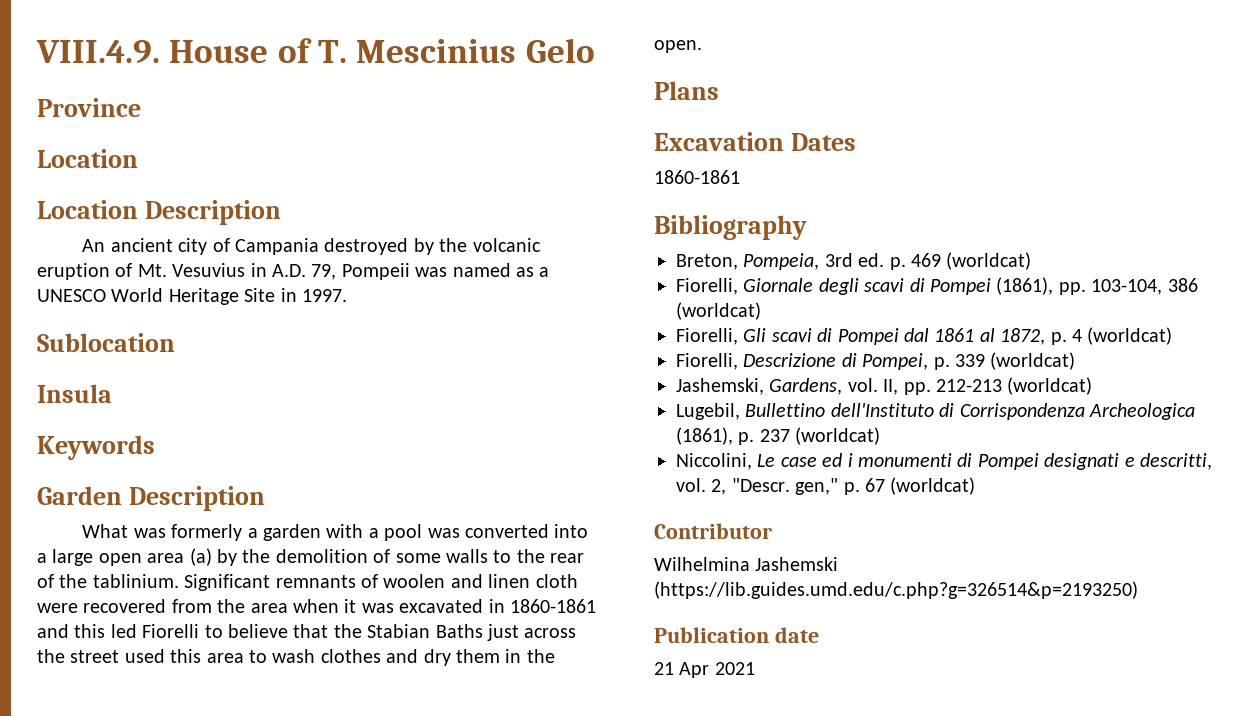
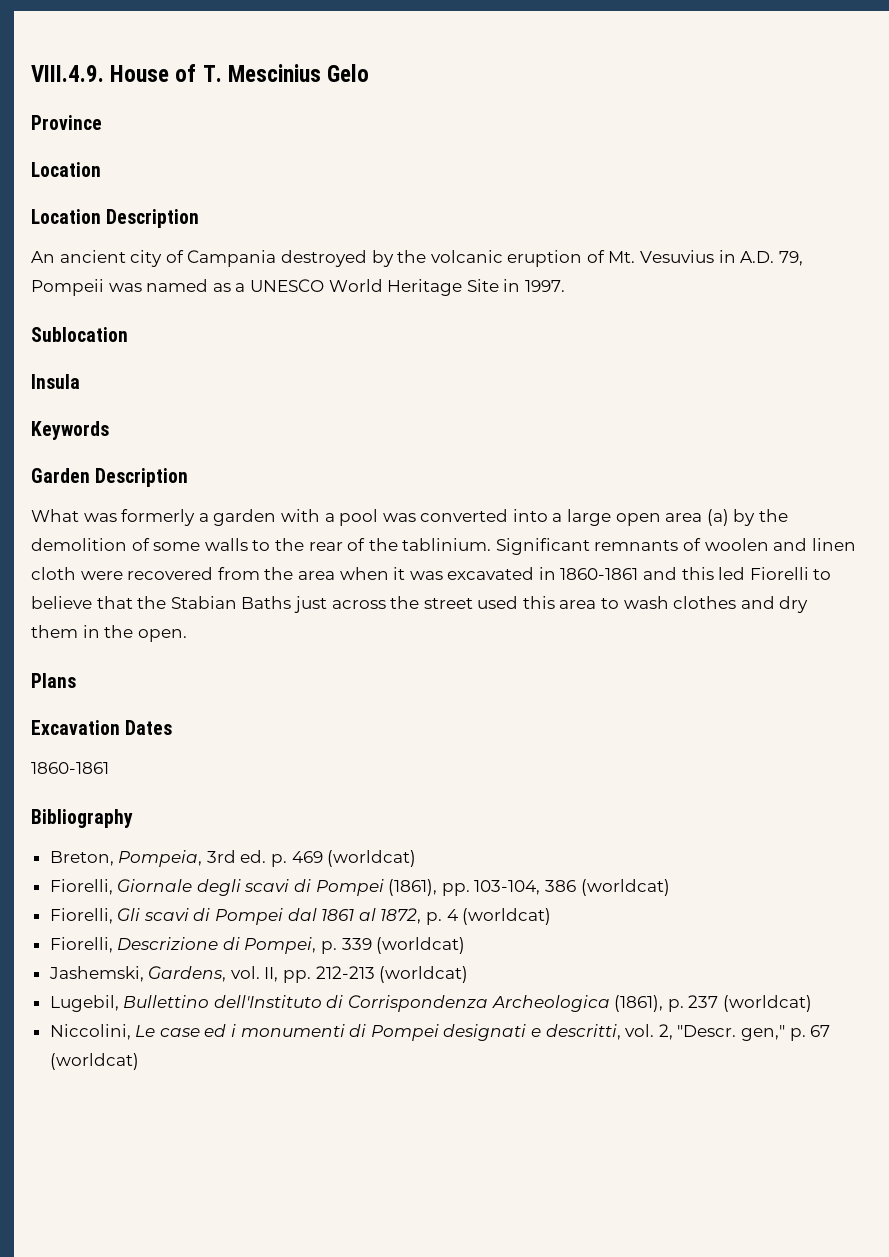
- Contributor
- Wilhelmina Jashemski (https://lib.guides.umd.edu/c.php?g=326514&p=2193250)
- Publication date
- 21 Apr 2021

